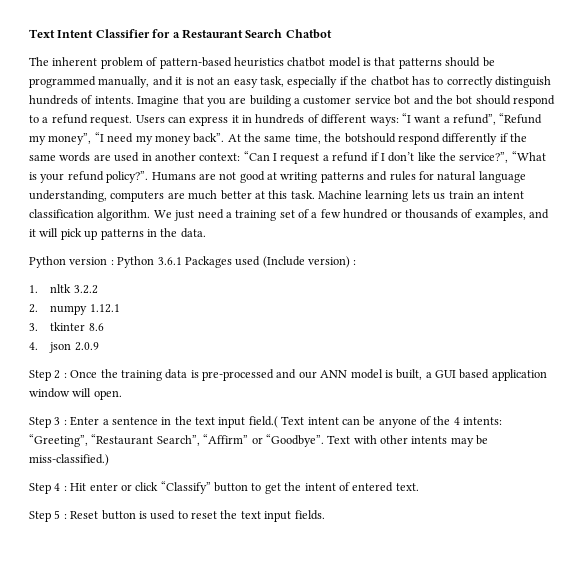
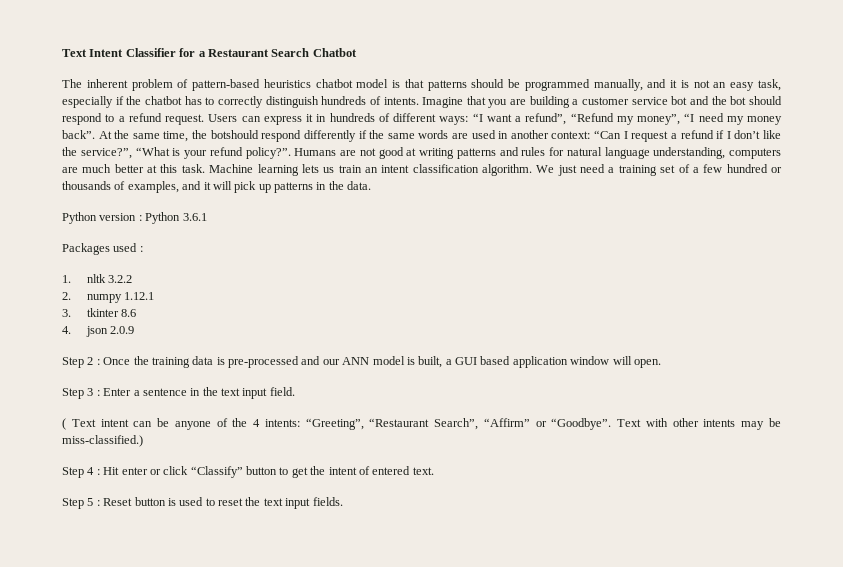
- Python version : Python 3.6.1 Packages used (Include version) :
+ Python version : Python 3.6.1
+ Packages used :
- Step 3 : Enter a sentence in the text input field.( Text intent can be anyone of the 4 intents: “Greeting”, “Restaurant Search”, “Affirm” or “Goodbye”.
+ Step 3 : Enter a sentence in the text input field.
+ ( Text intent can be anyone of the 4 intents: “Greeting”, “Restaurant Search”, “Affirm” or “Goodbye”.

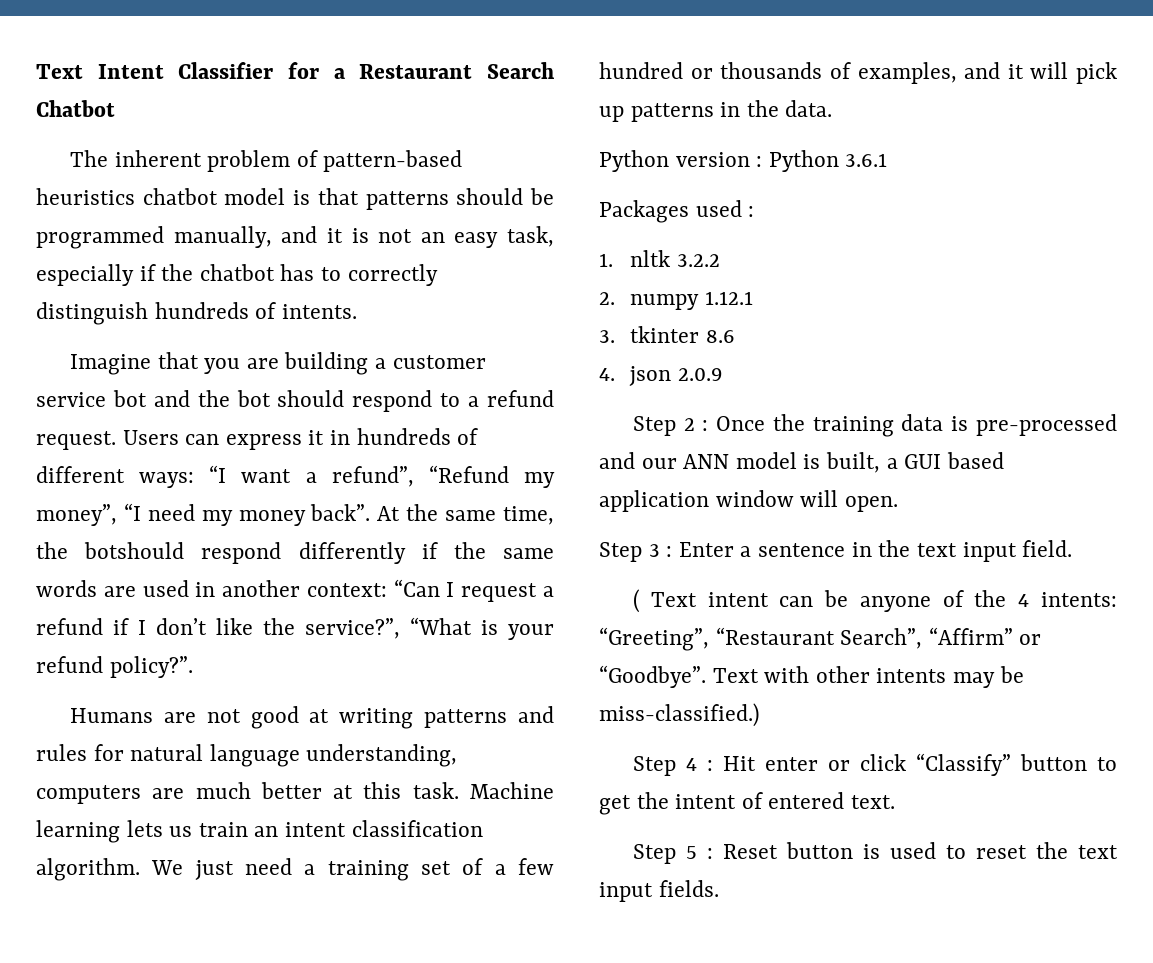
- The inherent problem of pattern-based heuristics chatbot model is that patterns should be programmed manually, and it is not an easy task, especially if the chatbot has to correctly distinguish hundreds of intents. Imagine that you are building a customer service bot and the bot should respond to a refund request.
+ The inherent problem of pattern-based heuristics chatbot model is that patterns should be programmed manually, and it is not an easy task, especially if the chatbot has to correctly distinguish hundreds of intents.
+ Imagine that you are building a customer service bot and the bot should respond to a refund request.
- At the same time, the botshould respond differently if the same words are used in another context: “Can I request a refund if I don’t like the service?”, “What is your refund policy?”. Humans are not good at writing patterns and rules for natural language understanding, computers are much better at this task.
+ At the same time, the botshould respond differently if the same words are used in another context: “Can I request a refund if I don’t like the service?”, “What is your refund policy?”.
+ Humans are not good at writing patterns and rules for natural language understanding, computers are much better at this task.

